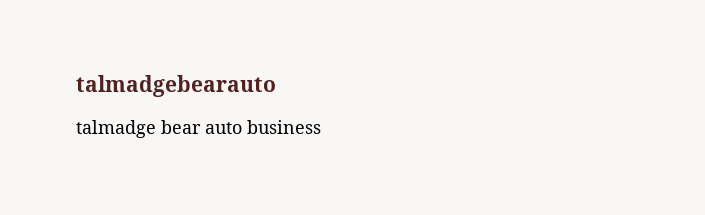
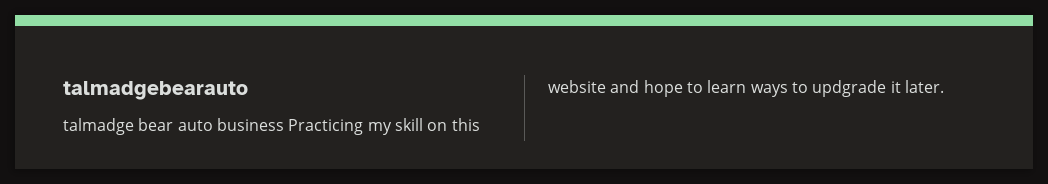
- talmadge bear auto business
+ talmadge bear auto business Practicing my skill on this website and hope to learn ways to updgrade it later.

